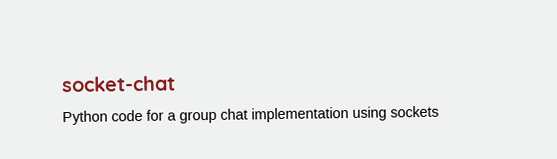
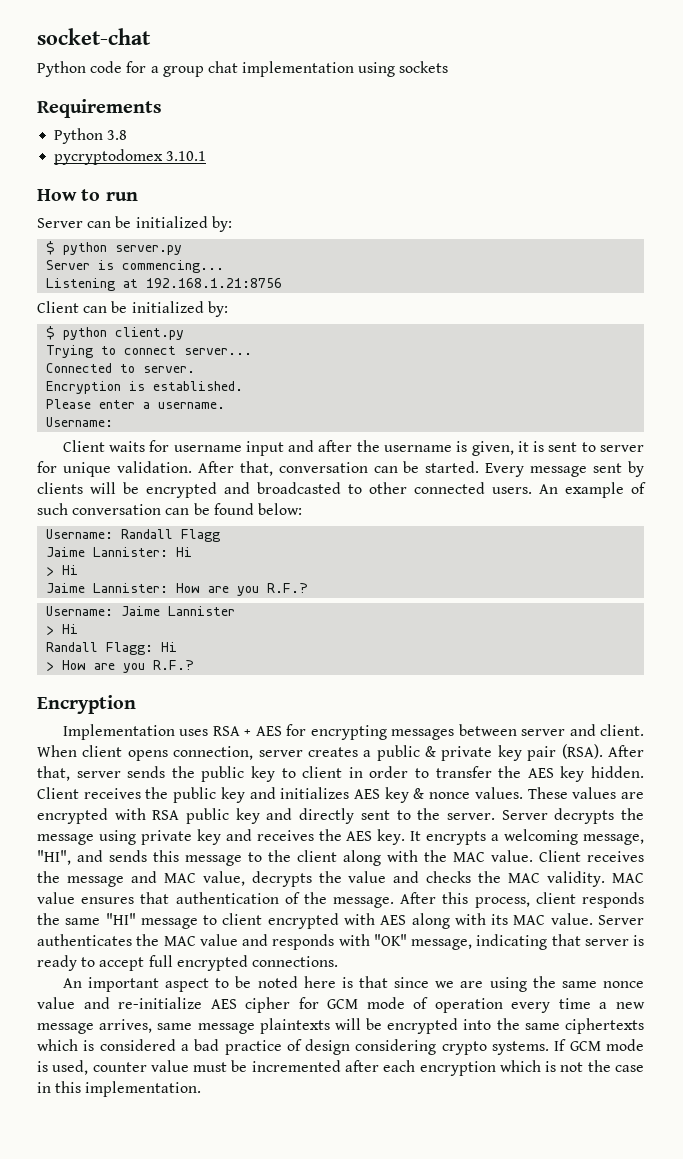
+ Requirements
+ Python 3.8
+ pycryptodomex 3.10.1
+ How to run
+ Server can be initialized by:
+ $ python server.py
+ Server is commencing...
+ Listening at 192.168.1.21:8756
+ Client can be initialized by:
+ $ python client.py
+ Trying to connect server...
+ Connected to server.
+ Encryption is established.
+ Please enter a username.
+ Username:
+ Client waits for username input and after the username is given, it is sent to server for unique validation. After that, conversation can be started. Every message sent by clients will be encrypted and broadcasted to other connected users. An example of such conversation can be found below:
+ Username: Randall Flagg
+ Jaime Lannister: Hi
+ > Hi
+ Jaime Lannister: How are you R.F.?
+ Username: Jaime Lannister
+ > Hi
+ Randall Flagg: Hi
+ > How are you R.F.?
+ Encryption
+ Implementation uses RSA + AES for encrypting messages between server and client. When client opens connection, server creates a public & private key pair (RSA). After that, server sends the public key to client in order to transfer the AES key hidden. Client receives the public key and initializes AES key & nonce values. These values are encrypted with RSA public key and directly sent to the server. Server decrypts the message using private key and receives the AES key. It encrypts a welcoming message, "HI", and sends this message to the client along with the MAC value. Client receives the message and MAC value, decrypts the value and checks the MAC validity. MAC value ensures that authentication of the message. After this process, client responds the same "HI" message to client encrypted with AES along with its MAC value. Server authenticates the MAC value and responds with "OK" message, indicating that server is ready to accept full encrypted connections.
+ An important aspect to be noted here is that since we are using the same nonce value and re-initialize AES cipher for GCM mode of operation every time a new message arrives, same message plaintexts will be encrypted into the same ciphertexts which is considered a bad practice of design considering crypto systems. If GCM mode is used, counter value must be incremented after each encryption which is not the case in this implementation.

